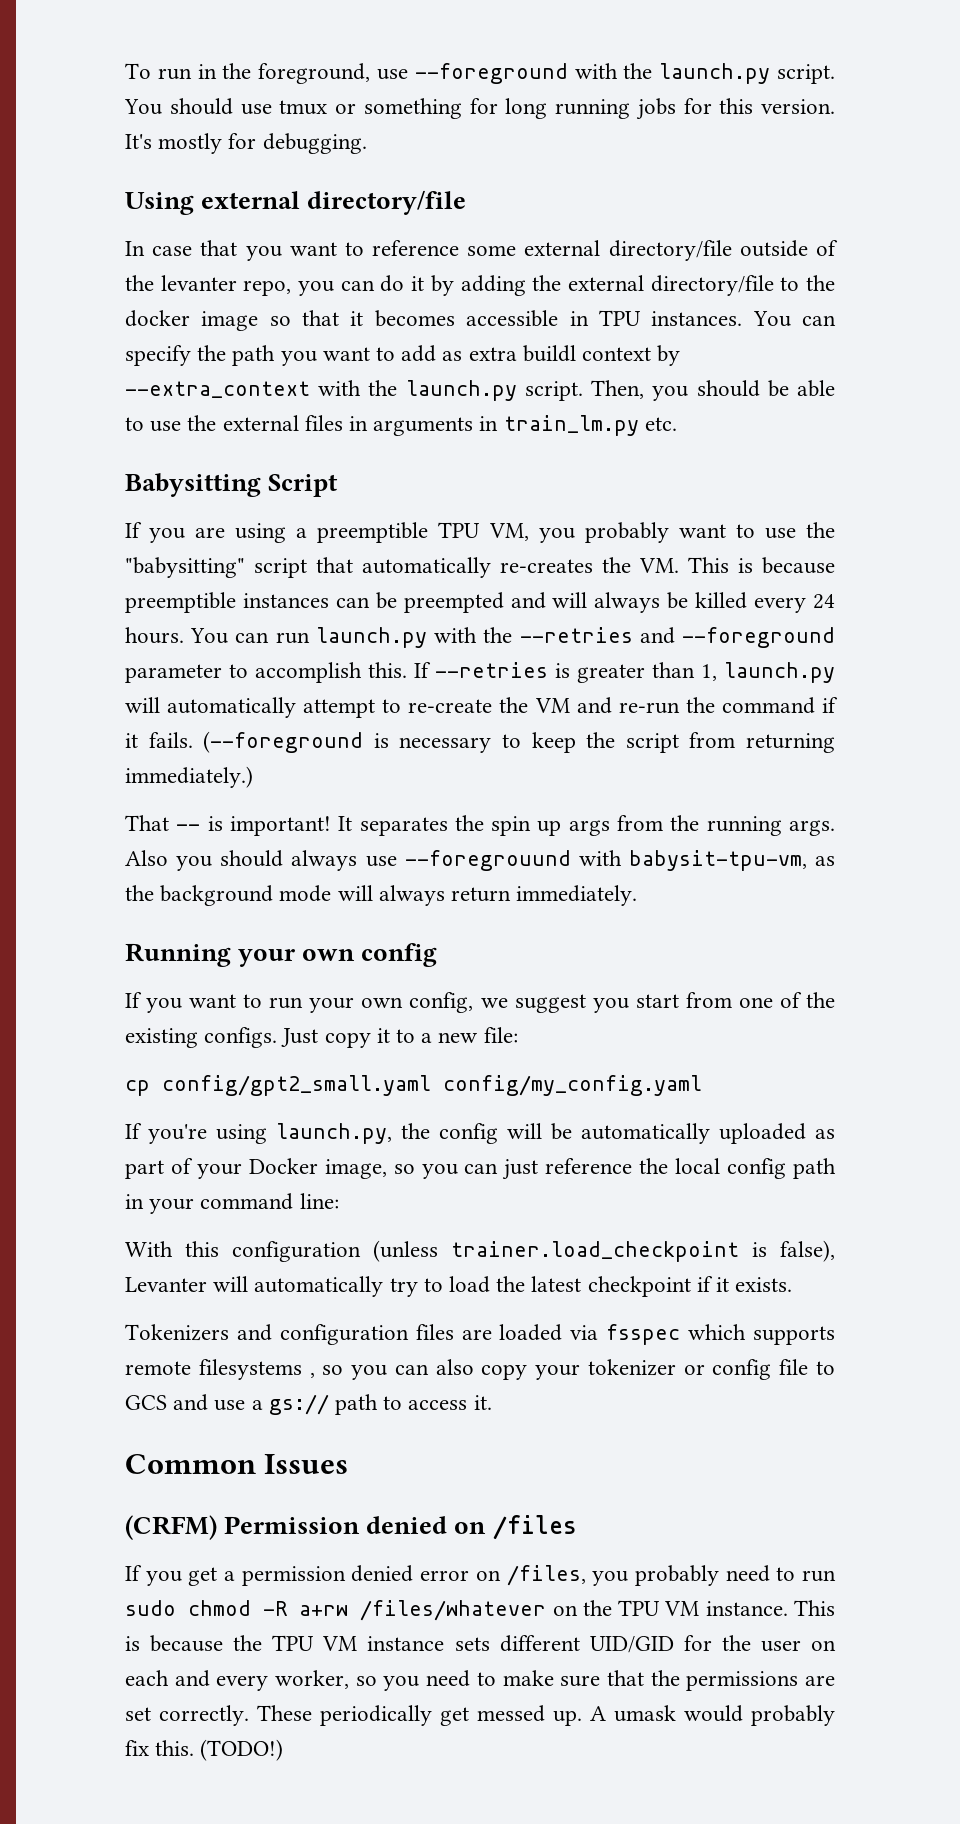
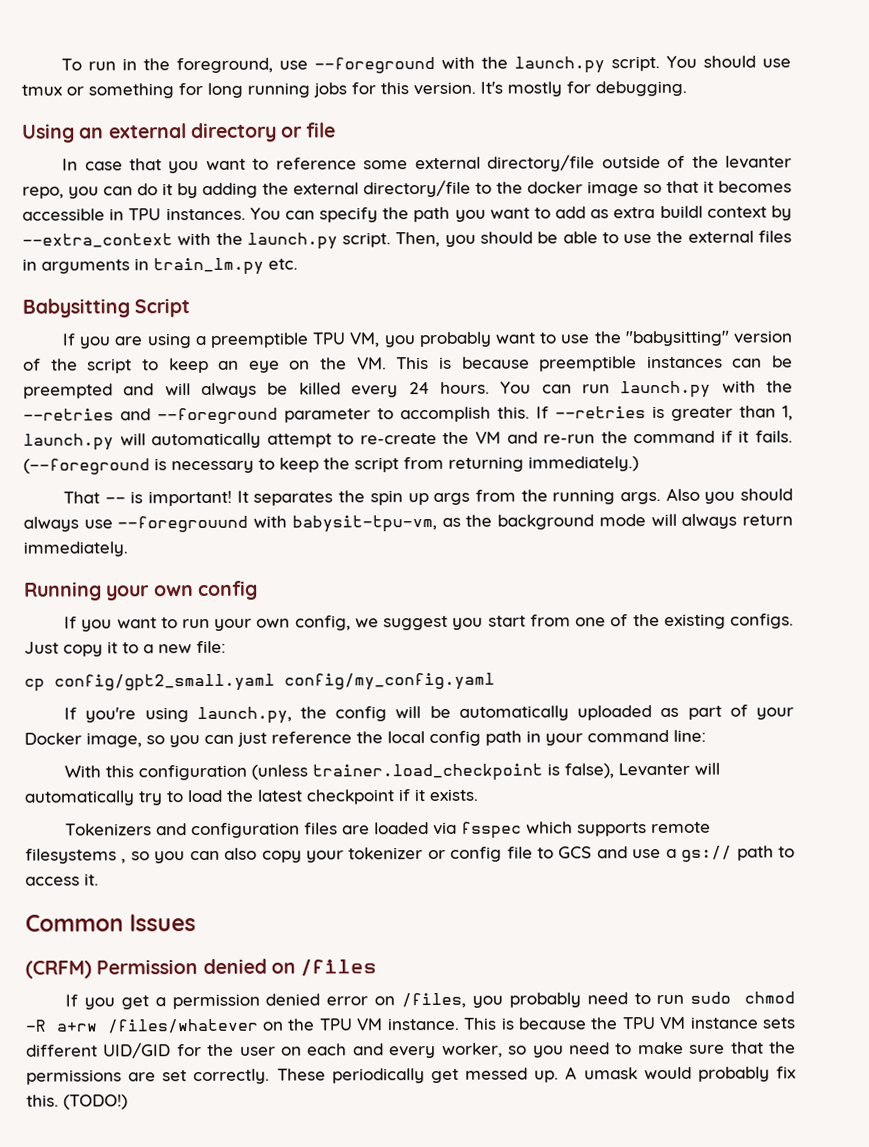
- Using external directory/file
+ Using an external directory or file
- If you are using a preemptible TPU VM, you probably want to use the "babysitting" script that automatically re-creates the VM. This is because preemptible instances can be preempted and will always be killed every 24 hours.
+ If you are using a preemptible TPU VM, you probably want to use the "babysitting" version of the script to keep an eye on the VM. This is because preemptible instances can be preempted and will always be killed every 24 hours.

